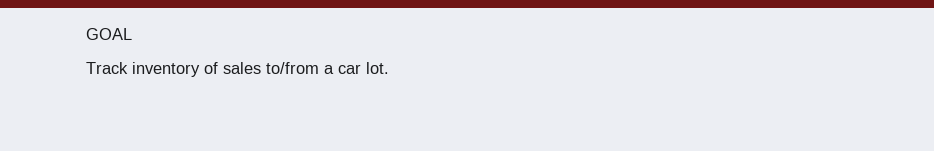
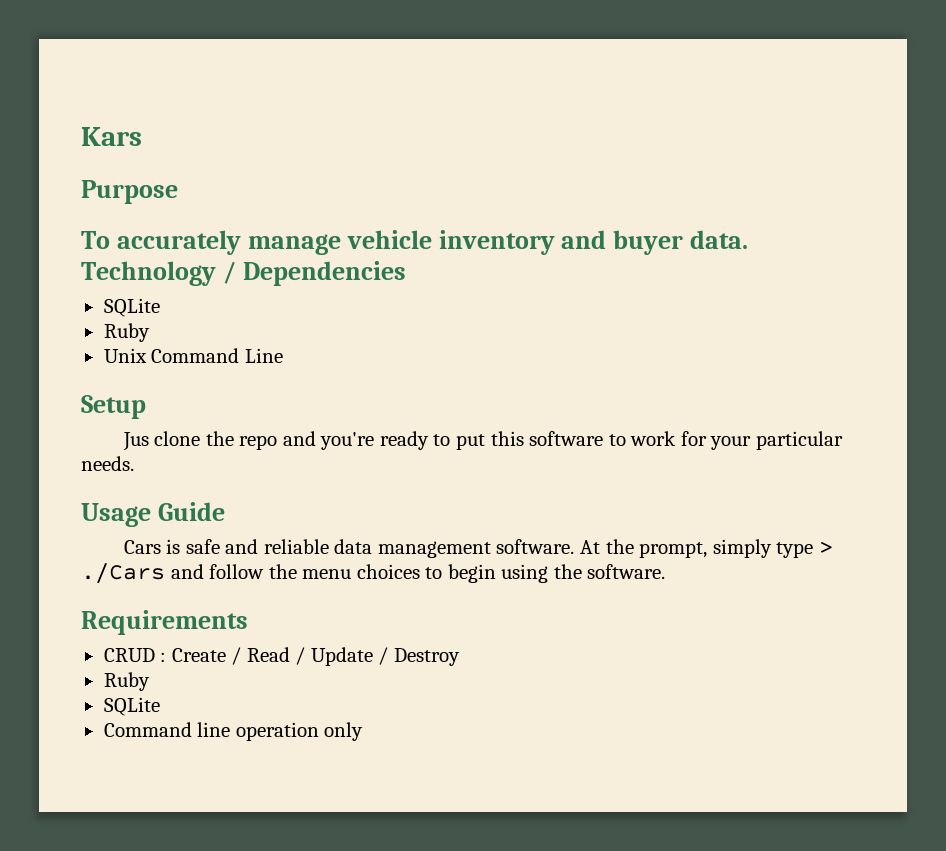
- GOAL
- Track inventory of sales to/from a car lot.
+ Kars
+ Purpose
+ To accurately manage vehicle inventory and buyer data. Technology / Dependencies
+ SQLite
+ Ruby
+ Unix Command Line
+ Setup
+ Jus clone the repo and you're ready to put this software to work for your particular needs.
+ Usage Guide
+ Cars is safe and reliable data management software. At the prompt, simply type > ./Cars and follow the menu choices to begin using the software.
+ Requirements
+ CRUD : Create / Read / Update / Destroy
+ Ruby
+ SQLite
+ Command line operation only

